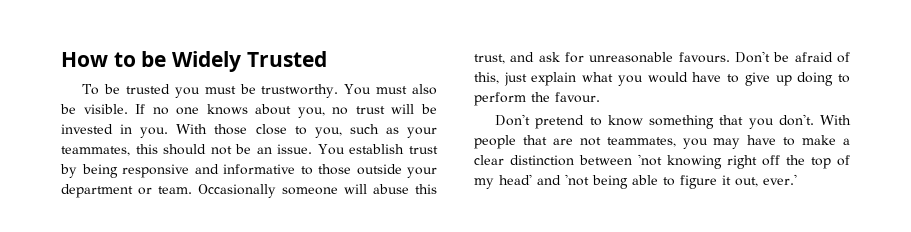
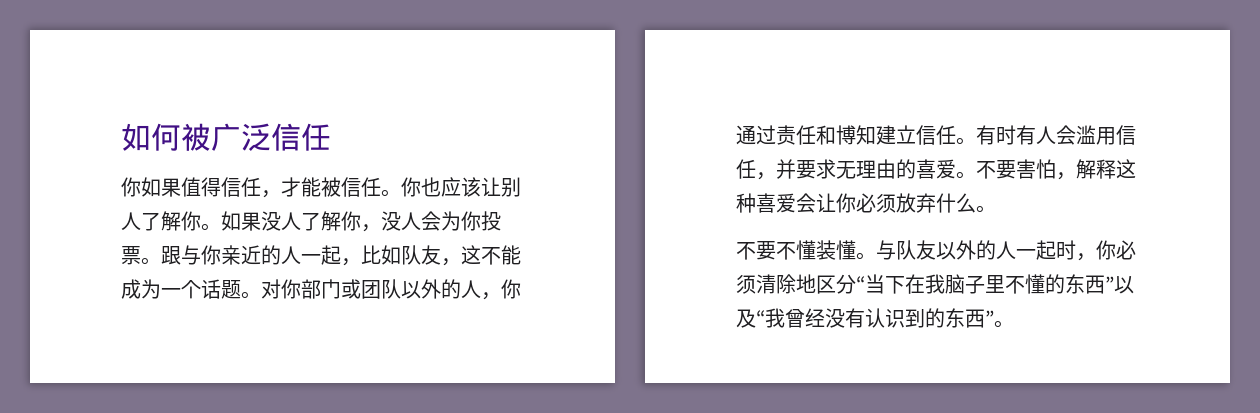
- How to be Widely Trusted
- To be trusted you must be trustworthy. You must also be visible. If no one knows about you, no trust will be invested in you. With those close to you, such as your teammates, this should not be an issue. You establish trust by being responsive and informative to those outside your department or team. Occasionally someone will abuse this trust, and ask for unreasonable favours. Don't be afraid of this, just explain what you would have to give up doing to perform the favour.
- Don't pretend to know something that you don't. With people that are not teammates, you may have to make a clear distinction between 'not knowing right off the top of my head' and 'not being able to figure it out, ever.'
+ 如何被广泛信任
+ 你如果值得信任，才能被信任。你也应该让别人了解你。如果没人了解你，没人会为你投票。跟与你亲近的人一起，比如队友，这不能成为一个话题。对你部门或团队以外的人，你通过责任和博知建立信任。有时有人会滥用信任，并要求无理由的喜爱。不要害怕，解释这种喜爱会让你必须放弃什么。
+ 不要不懂装懂。与队友以外的人一起时，你必须清除地区分“当下在我脑子里不懂的东西”以及“我曾经没有认识到的东西”。

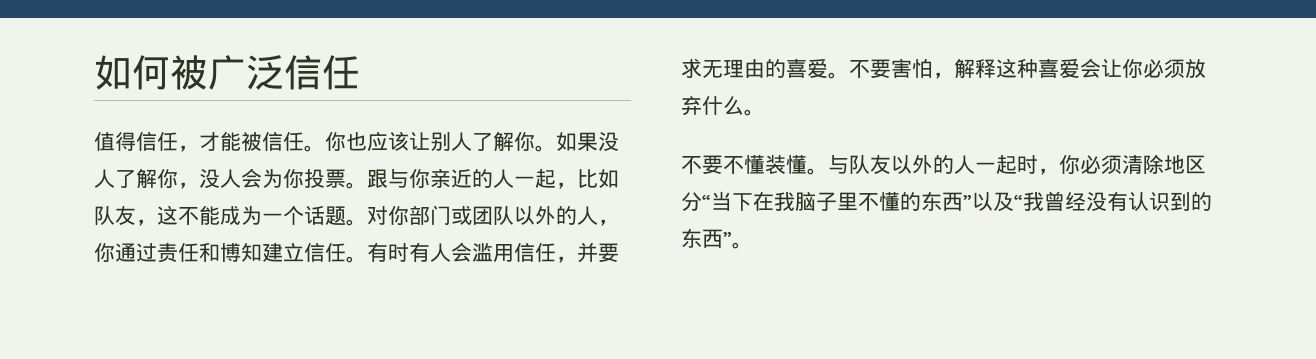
- 你如果值得信任，才能被信任。
+ 值得信任，才能被信任。

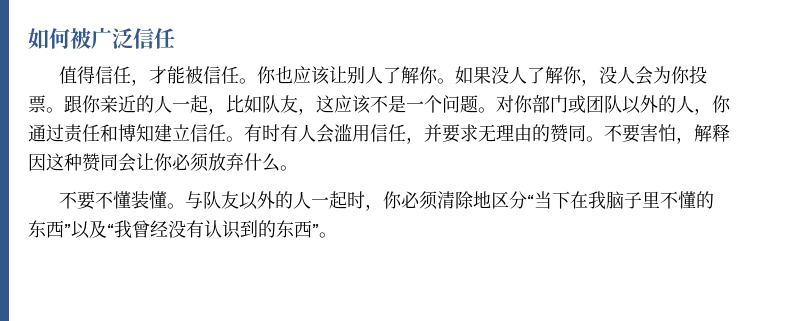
- 跟与你亲近的人一起，比如队友，这不能成为一个话题。
+ 跟你亲近的人一起，比如队友，这应该不是一个问题。
- 有时有人会滥用信任，并要求无理由的喜爱。
+ 有时有人会滥用信任，并要求无理由的赞同。
- 不要害怕，解释这种喜爱会让你必须放弃什么。
+ 不要害怕，解释因这种赞同会让你必须放弃什么。

